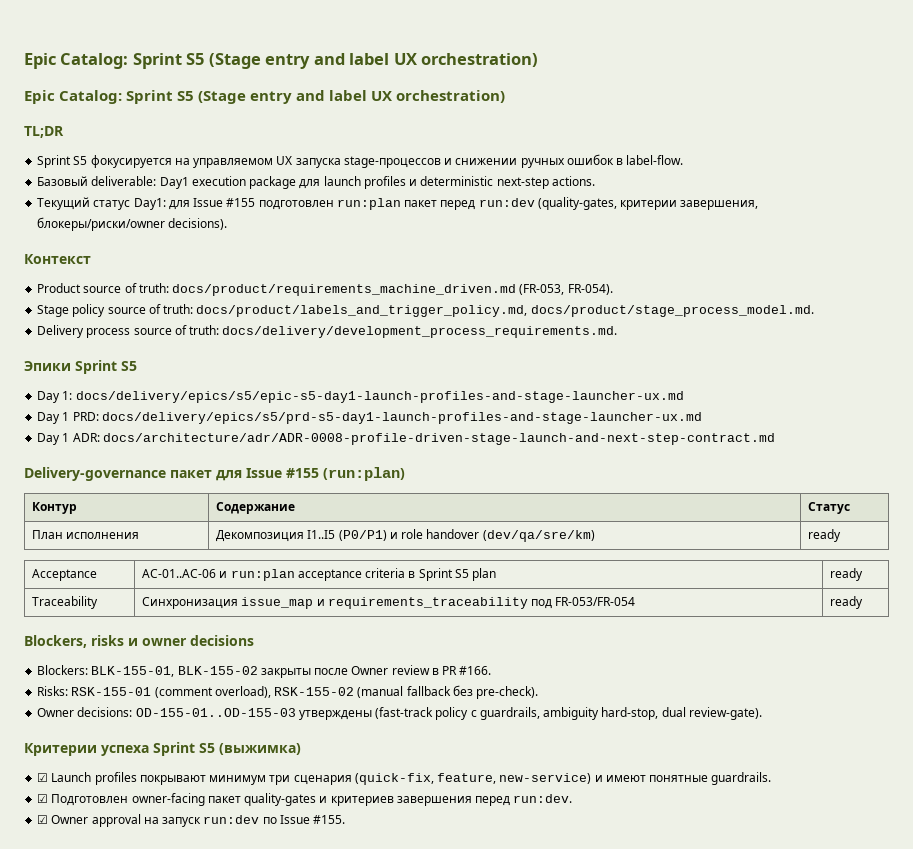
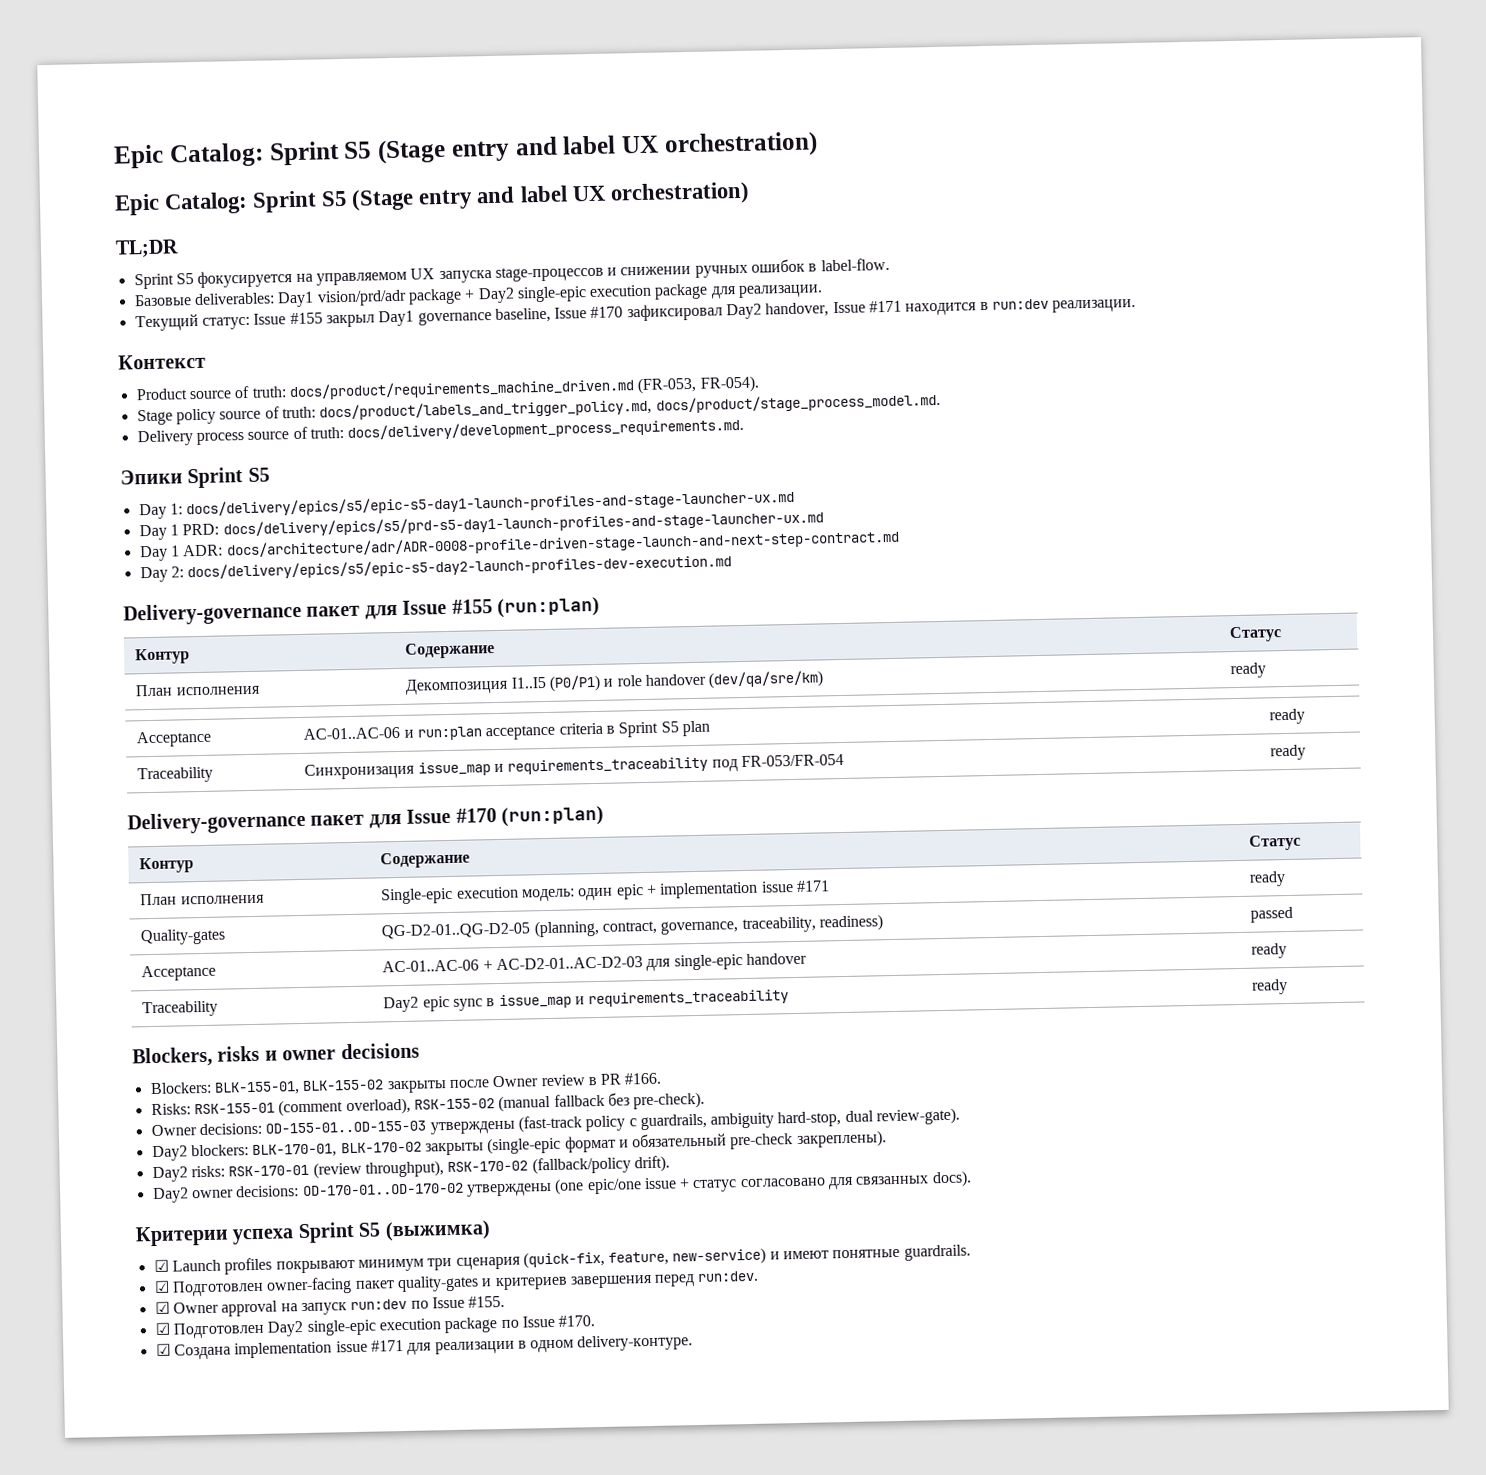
- Базовый deliverable: Day1 execution package для launch profiles и deterministic next-step actions.
- Текущий статус Day1: для Issue #155 подготовлен run:plan пакет перед run:dev (quality-gates, критерии завершения, блокеры/риски/owner decisions).
+ Базовые deliverables: Day1 vision/prd/adr package + Day2 single-epic execution package для реализации.
+ Текущий статус: Issue #155 закрыл Day1 governance baseline, Issue #170 зафиксировал Day2 handover, Issue #171 находится в run:dev реализации.
+ Day 2: docs/delivery/epics/s5/epic-s5-day2-launch-profiles-dev-execution.md
+ Delivery-governance пакет для Issue #170 (run:plan)
+ Контур | Содержание | Статус
+ План исполнения | Single-epic execution модель: один epic + implementation issue #171 | ready
+ Quality-gates | QG-D2-01..QG-D2-05 (planning, contract, governance, traceability, readiness) | passed
+ Acceptance | AC-01..AC-06 + AC-D2-01..AC-D2-03 для single-epic handover | ready
+ Traceability | Day2 epic sync в issue_map и requirements_traceability | ready
+ Day2 blockers: BLK-170-01, BLK-170-02 закрыты (single-epic формат и обязательный pre-check закреплены).
+ Day2 risks: RSK-170-01 (review throughput), RSK-170-02 (fallback/policy drift).
+ Day2 owner decisions: OD-170-01..OD-170-02 утверждены (one epic/one issue + статус согласовано для связанных docs).
+ ☑ Подготовлен Day2 single-epic execution package по Issue #170.
+ ☑ Создана implementation issue #171 для реализации в одном delivery-контуре.

